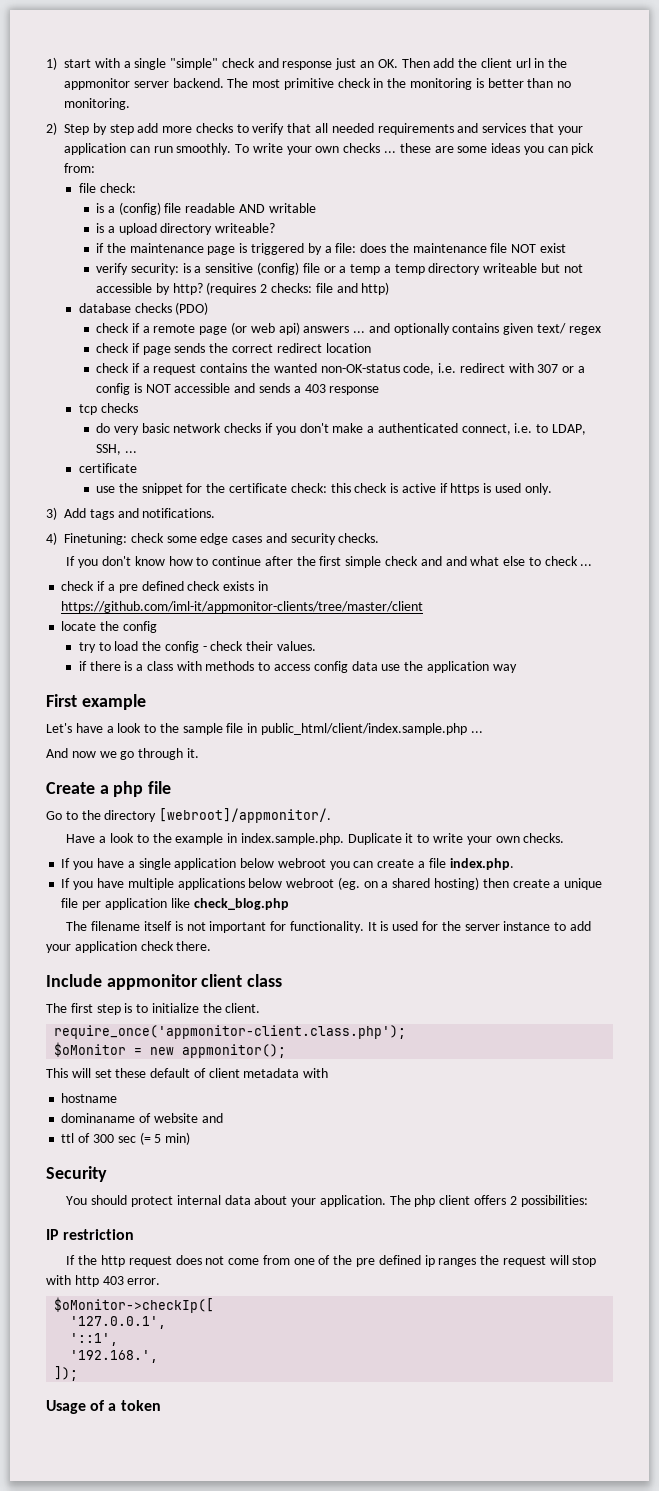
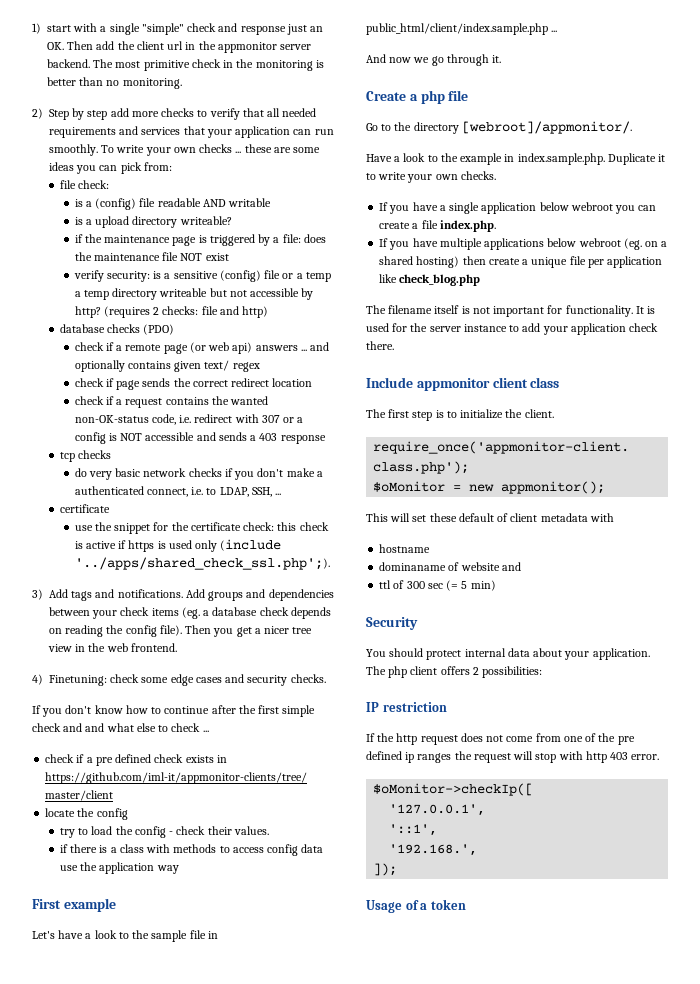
- use the snippet for the certificate check: this check is active if https is used only.
+ use the snippet for the certificate check: this check is active if https is used only (include '../apps/shared_check_ssl.php';).
+ Add groups and dependencies between your check items (eg. a database check depends on reading the config file). Then you get a nicer tree view in the web frontend.

